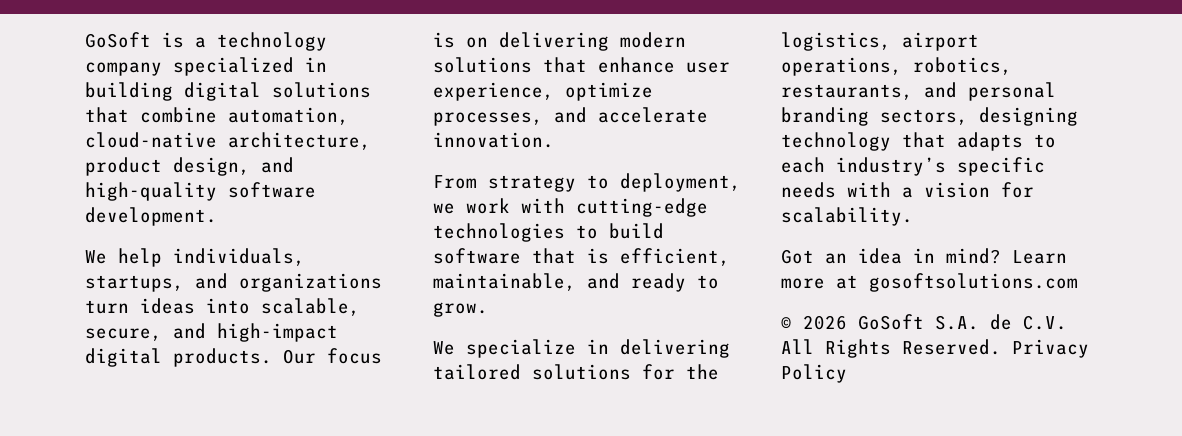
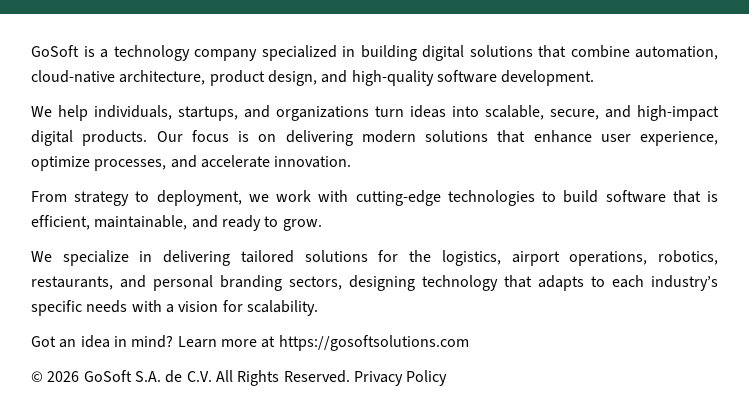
- Learn more at gosoftsolutions.com
+ Learn more at https://gosoftsolutions.com

